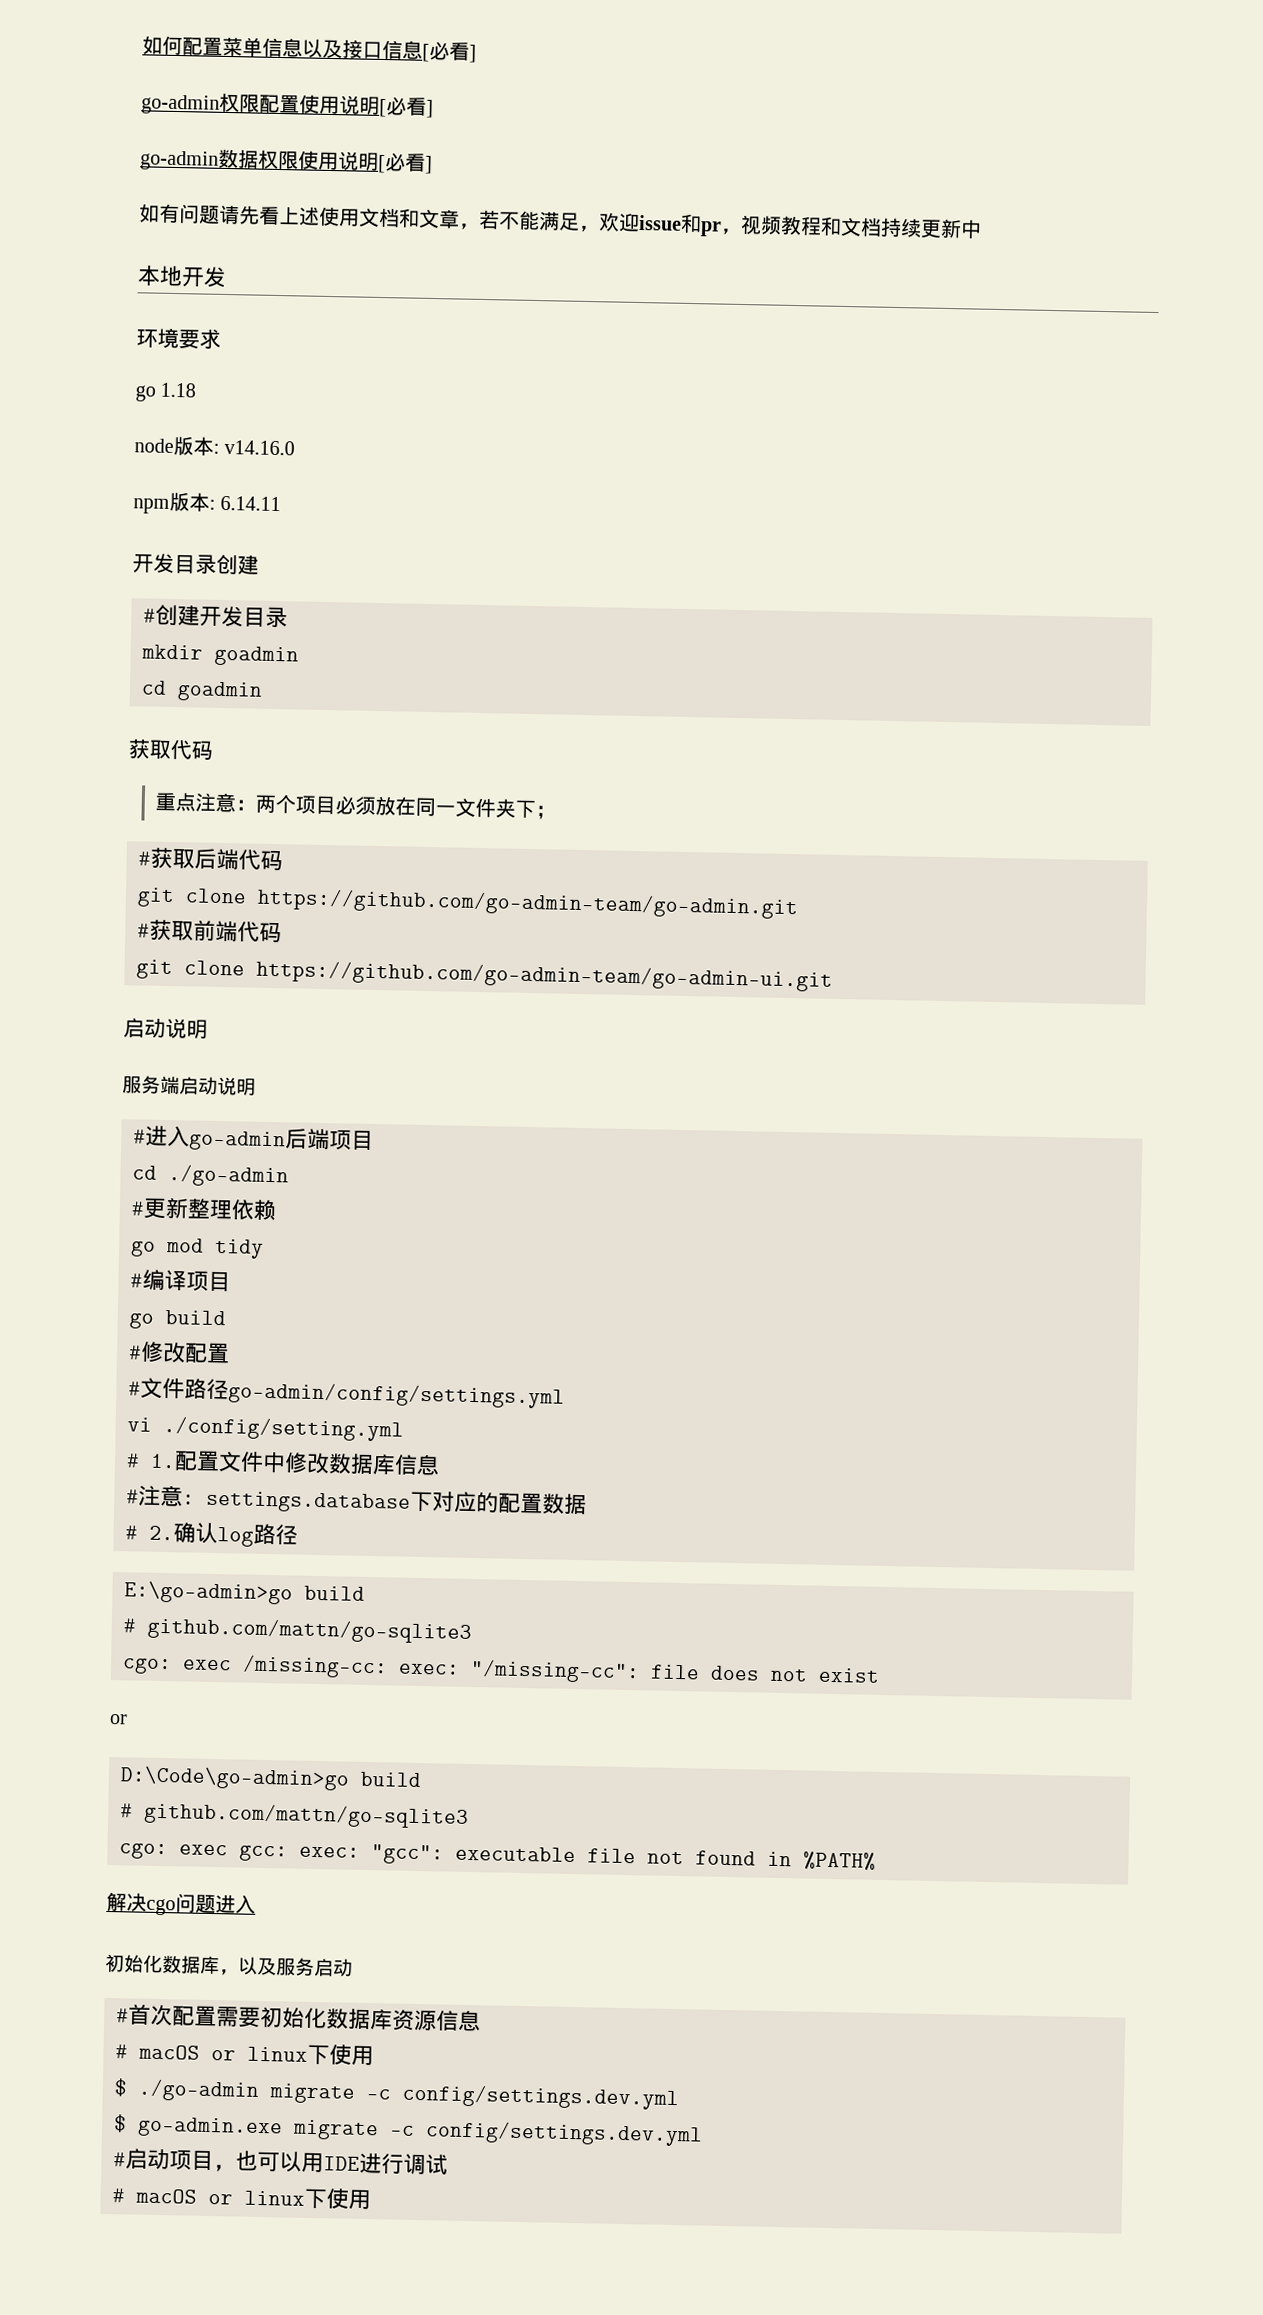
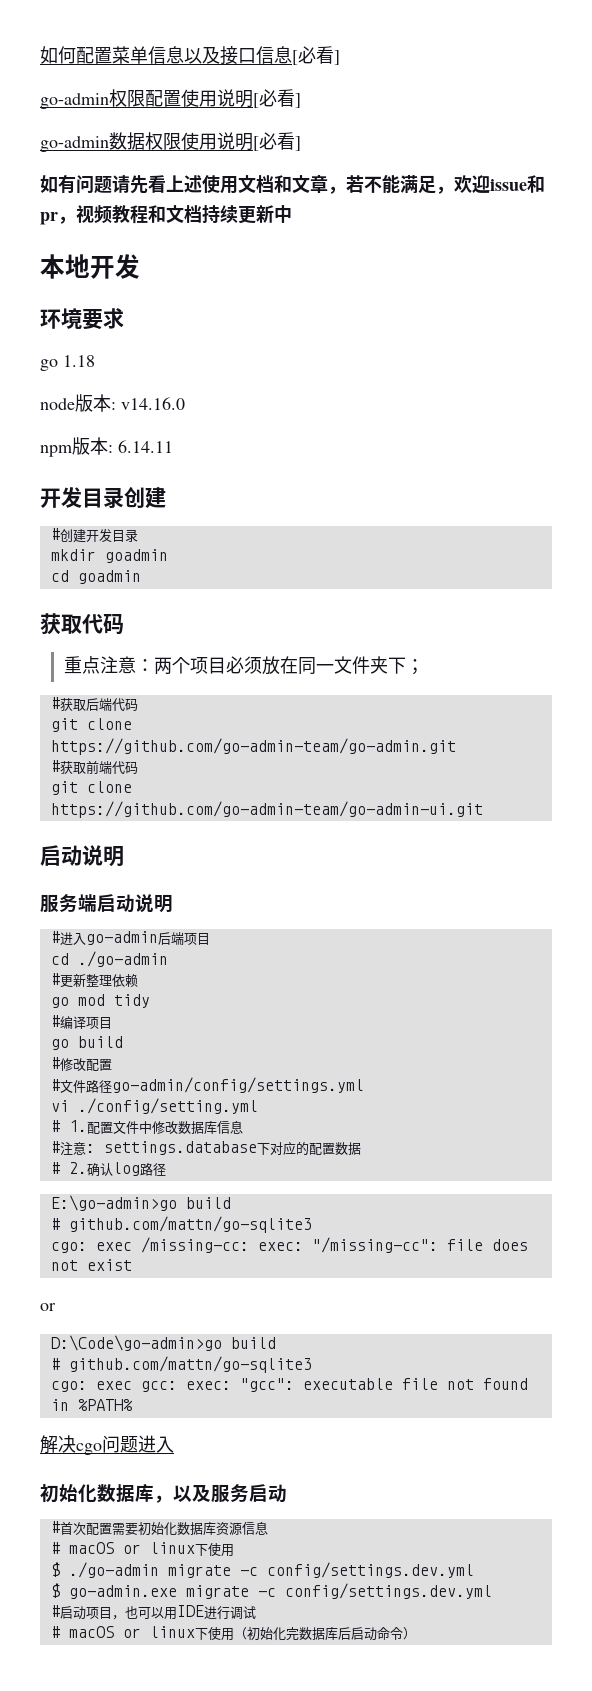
  #启动项目，也可以用IDE进行调试
- # macOS or linux下使用
+ # macOS or linux下使用（初始化完数据库后启动命令）

